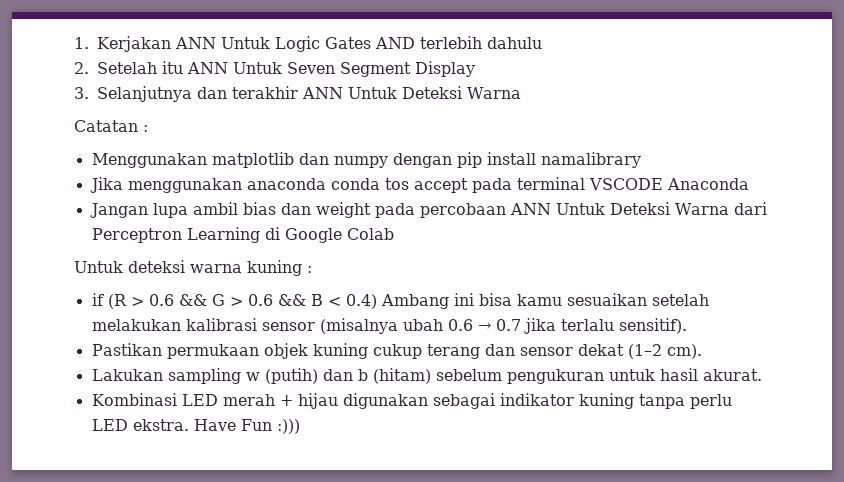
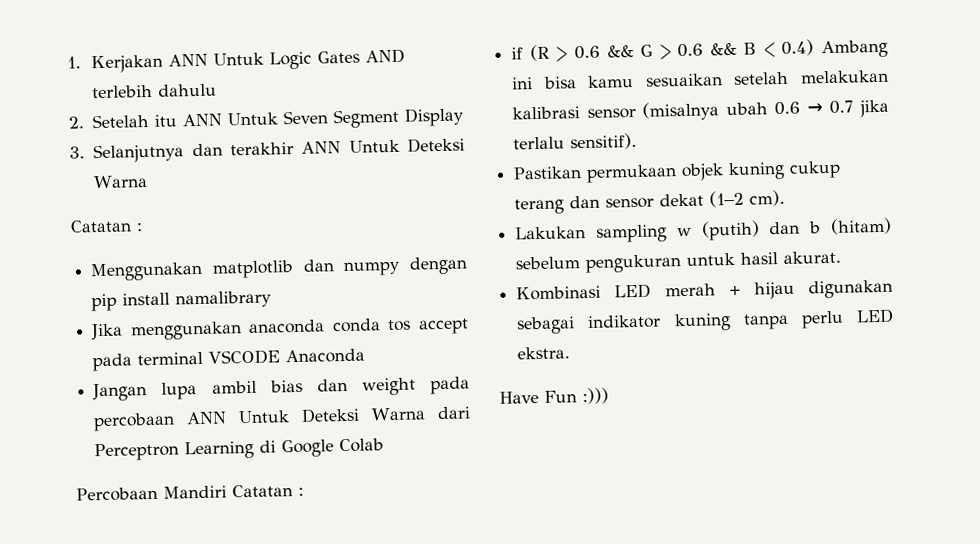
- Untuk deteksi warna kuning :
+ Percobaan Mandiri Catatan :
- Kombinasi LED merah + hijau digunakan sebagai indikator kuning tanpa perlu LED ekstra. Have Fun :)))
+ Kombinasi LED merah + hijau digunakan sebagai indikator kuning tanpa perlu LED ekstra.
+ Have Fun :)))

